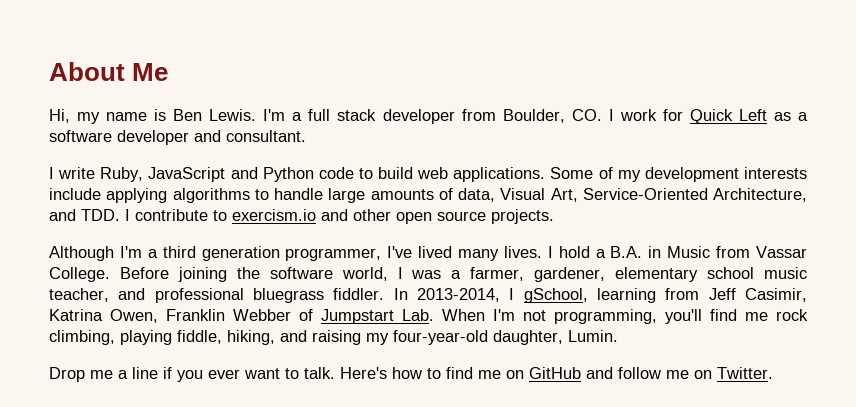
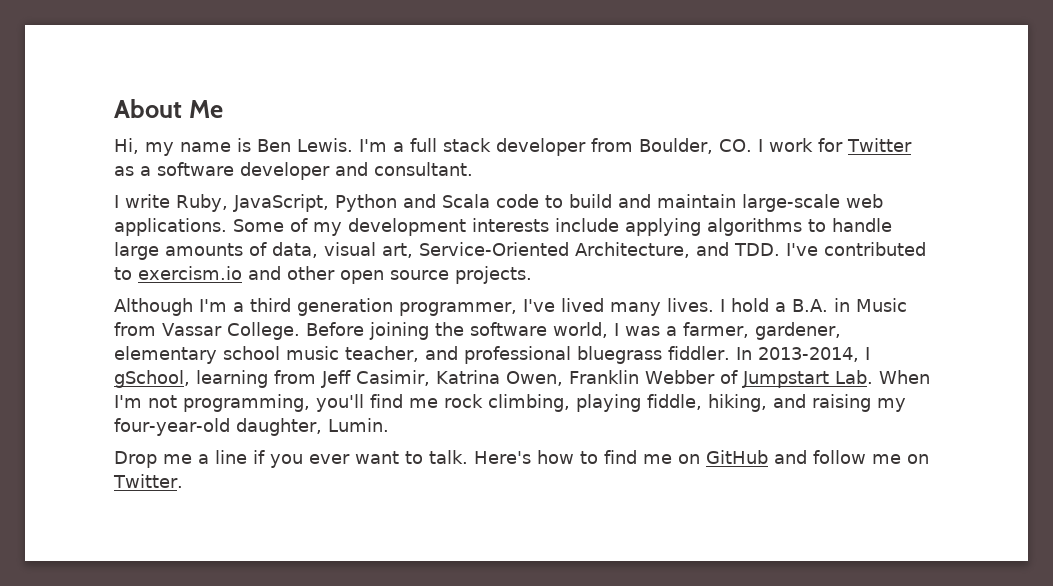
- I'm a full stack developer from Boulder, CO. I work for Quick Left as a software developer and consultant.
+ I'm a full stack developer from Boulder, CO. I work for Twitter as a software developer and consultant.
- I write Ruby, JavaScript and Python code to build web applications.
+ I write Ruby, JavaScript, Python and Scala code to build and maintain large-scale web applications.
- Some of my development interests include applying algorithms to handle large amounts of data, Visual Art, Service-Oriented Architecture, and TDD. I contribute to exercism.io and other open source projects.
+ Some of my development interests include applying algorithms to handle large amounts of data, visual art, Service-Oriented Architecture, and TDD. I've contributed to exercism.io and other open source projects.

